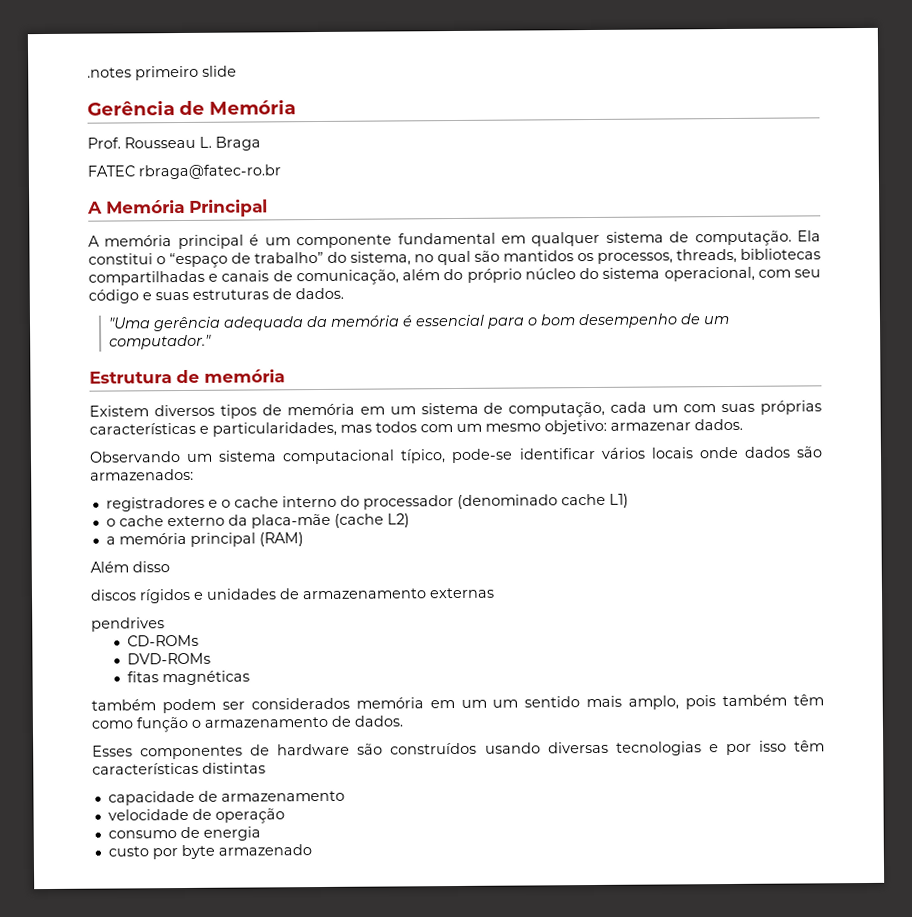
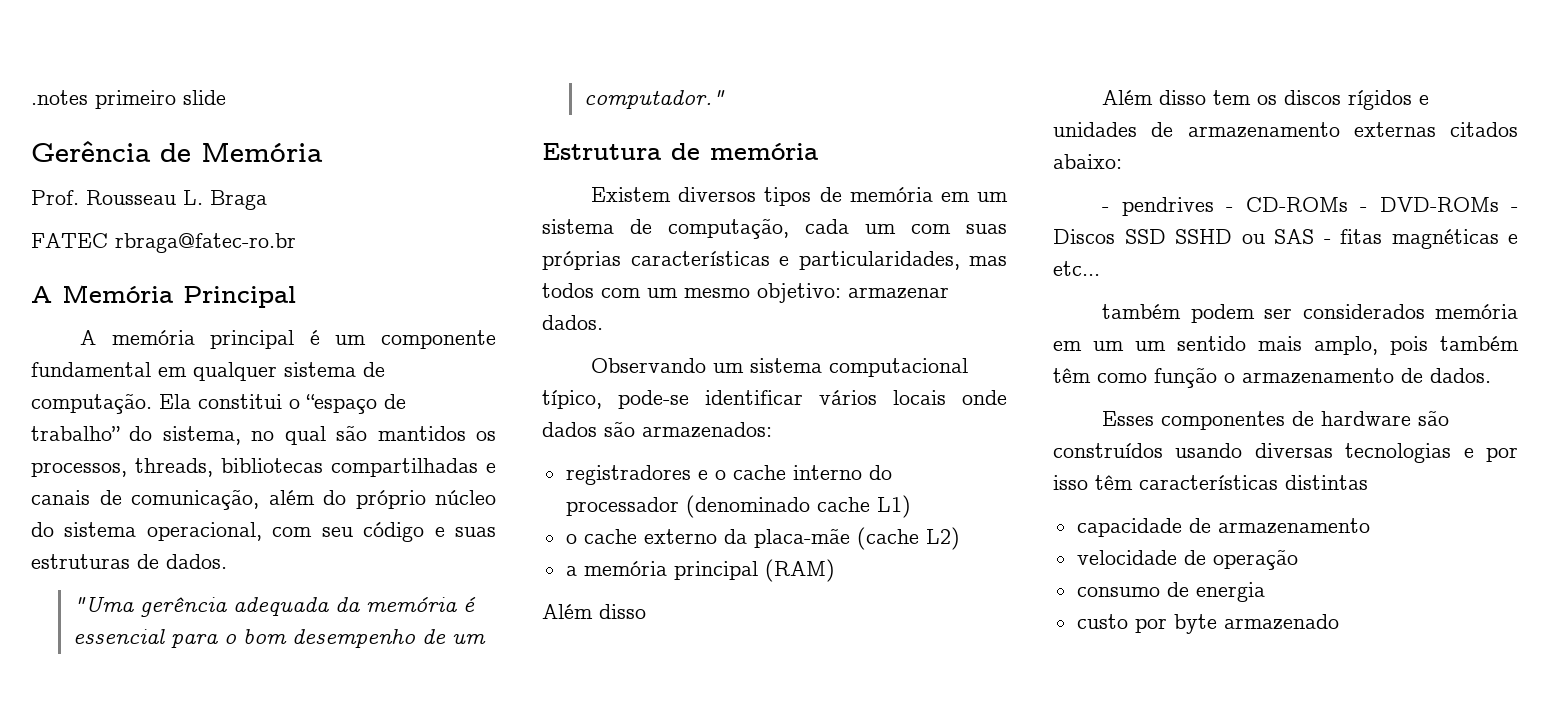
- discos rígidos e unidades de armazenamento externas
- pendrives
- CD-ROMs
- DVD-ROMs
- fitas magnéticas
+ Além disso tem os discos rígidos e unidades de armazenamento externas citados abaixo:
+ - pendrives - CD-ROMs - DVD-ROMs - Discos SSD SSHD ou SAS - fitas magnéticas e etc...

